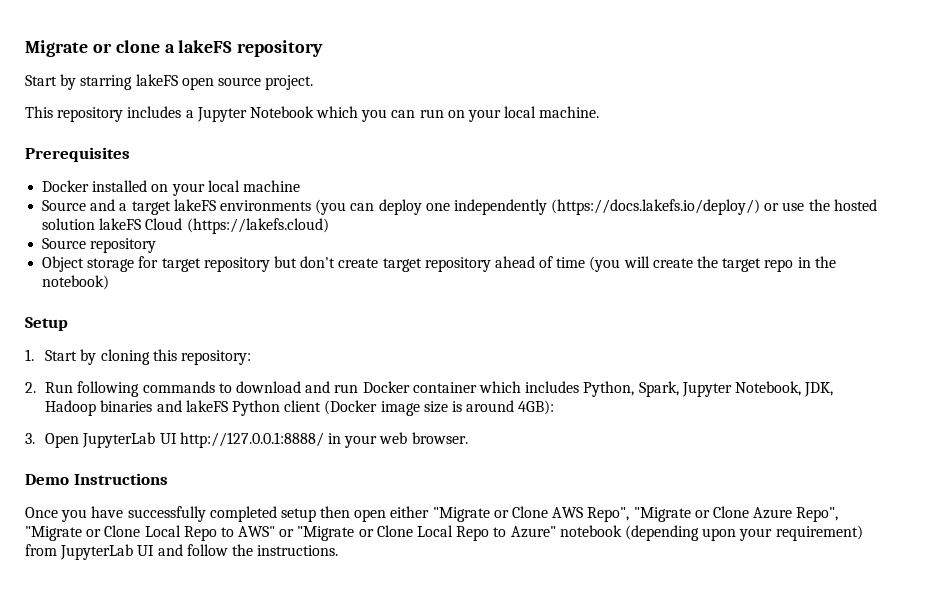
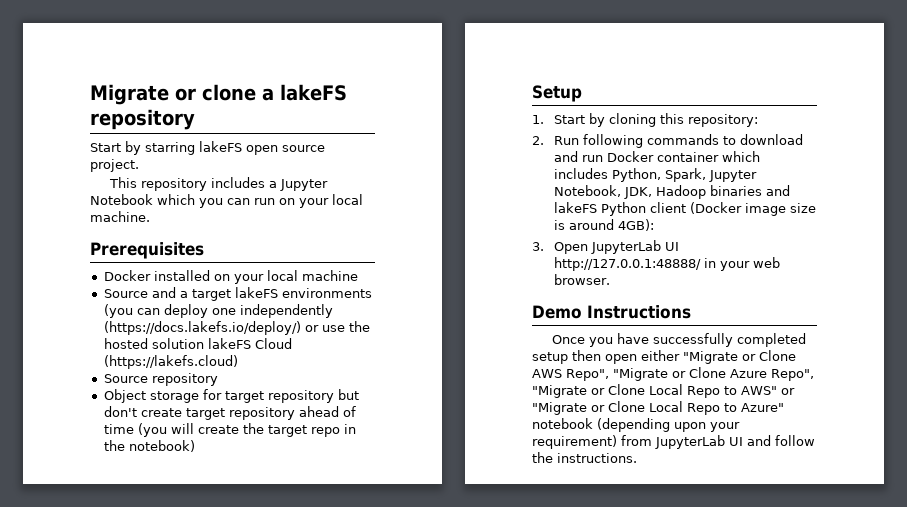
- 3. Open JupyterLab UI http://127.0.0.1:8888/ in your web browser.
+ 3. Open JupyterLab UI http://127.0.0.1:48888/ in your web browser.

